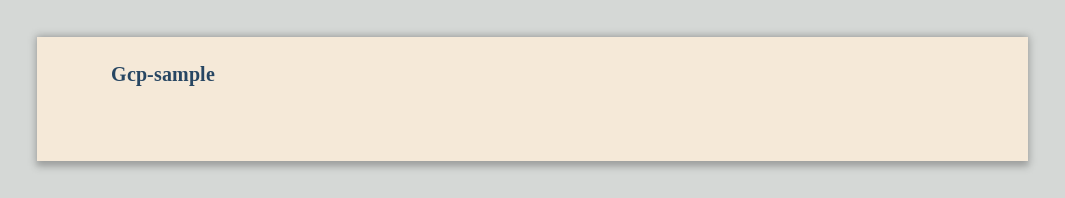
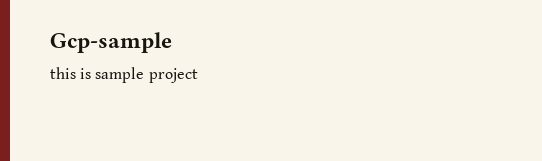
+ this is sample project

